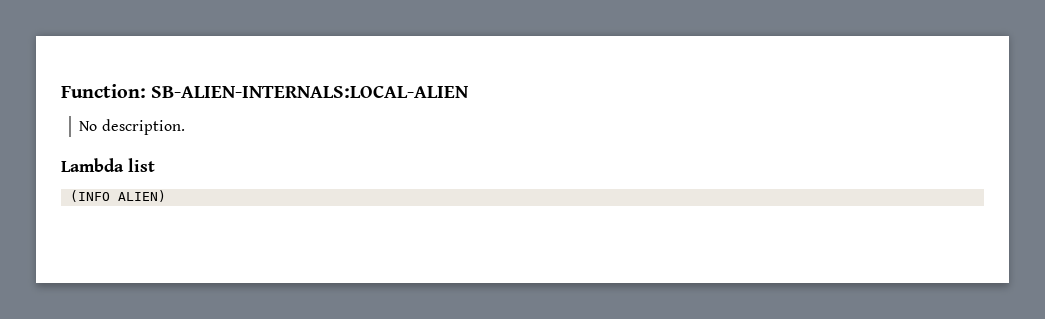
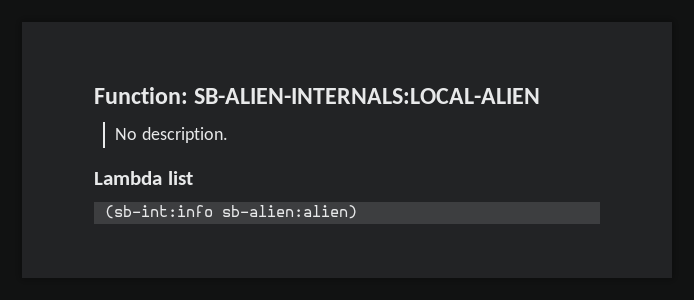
- (INFO ALIEN)
+ (sb-int:info sb-alien:alien)

